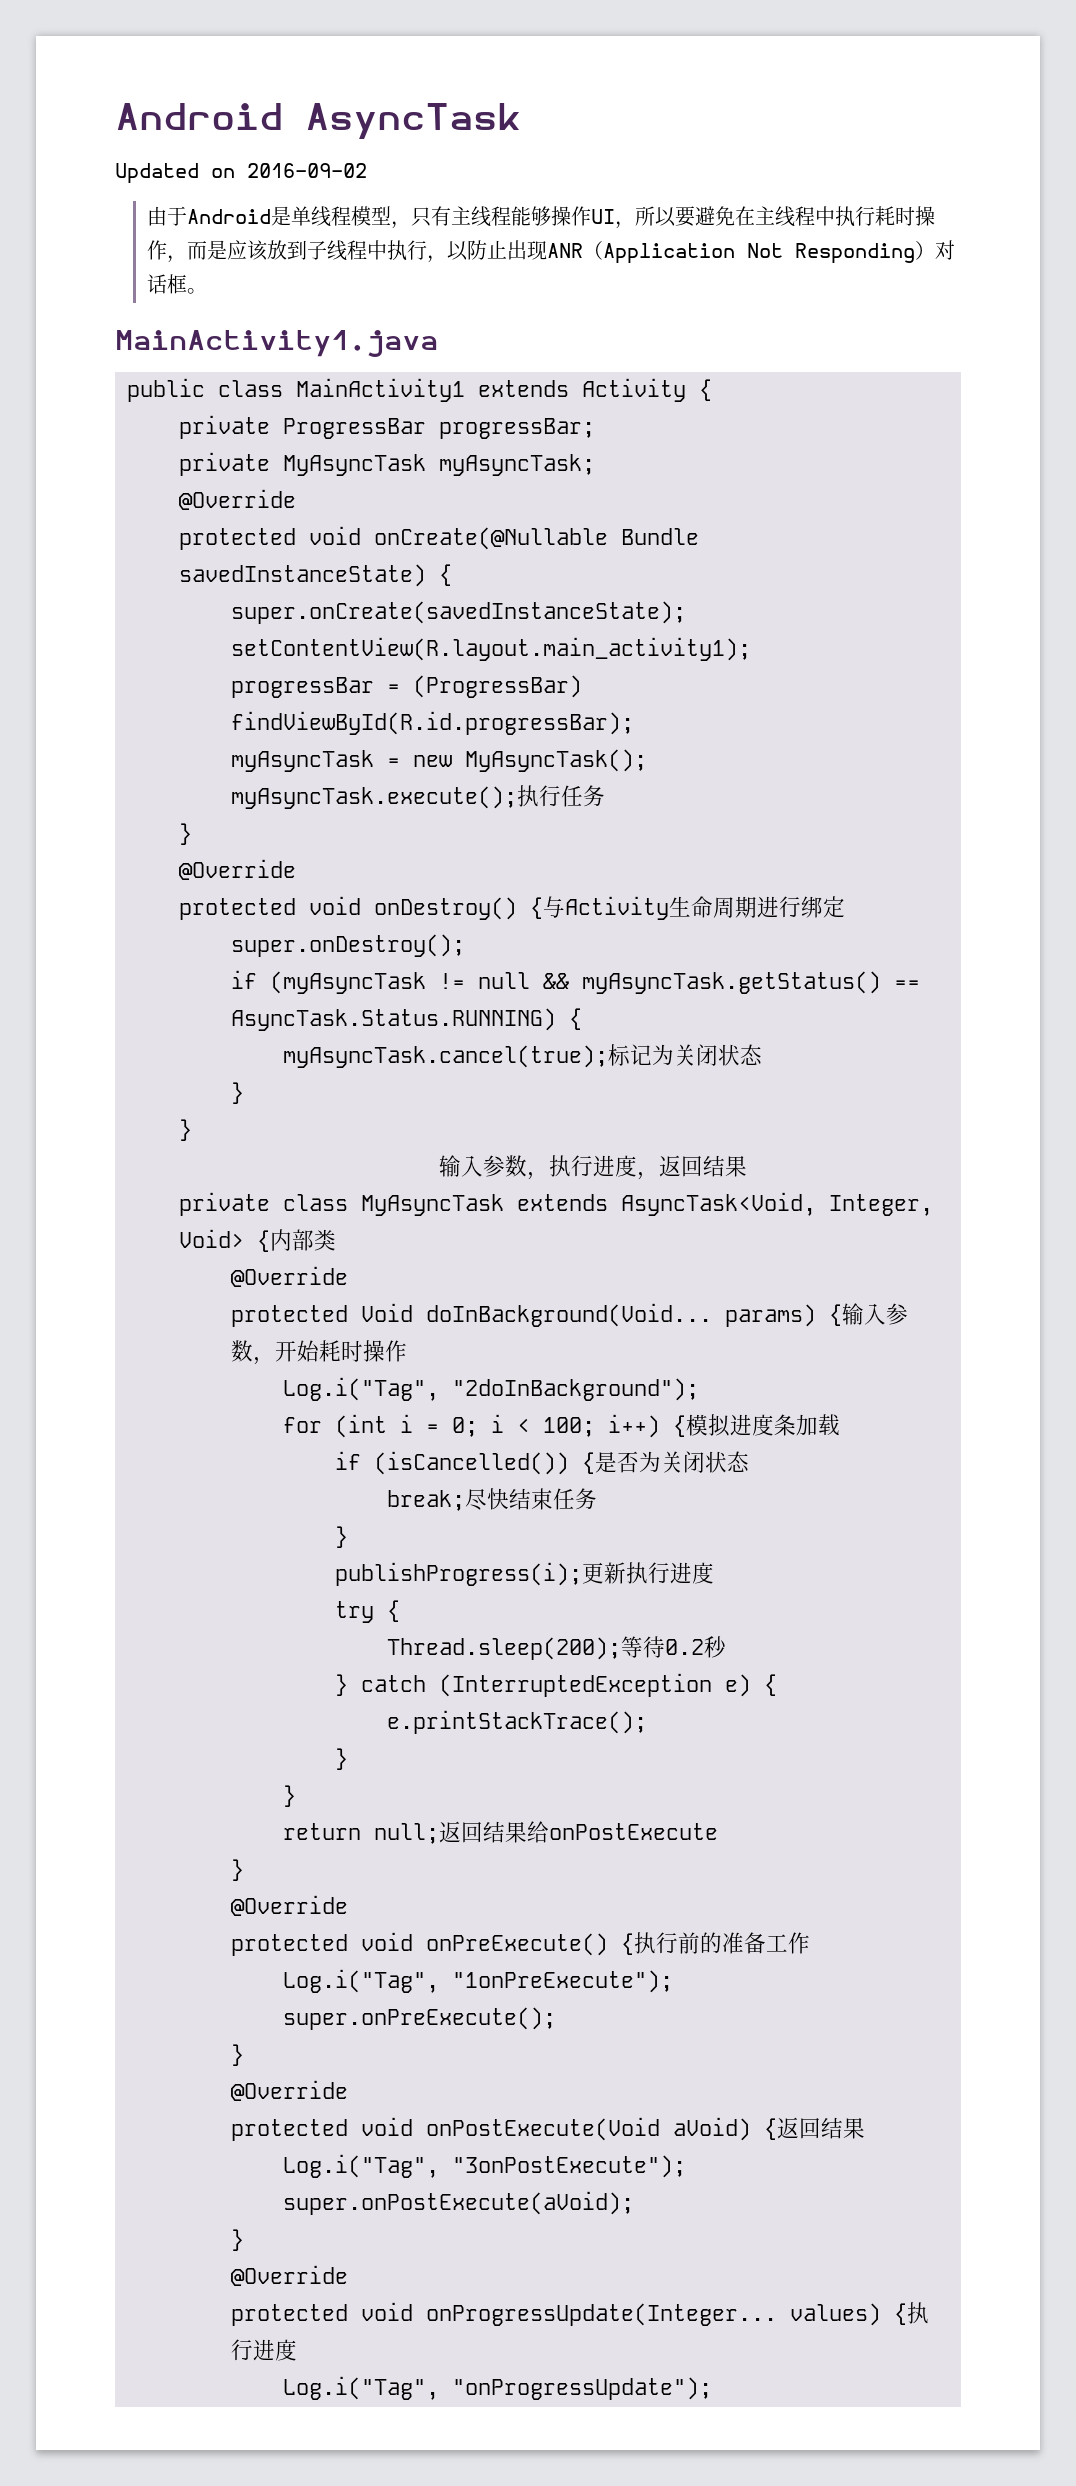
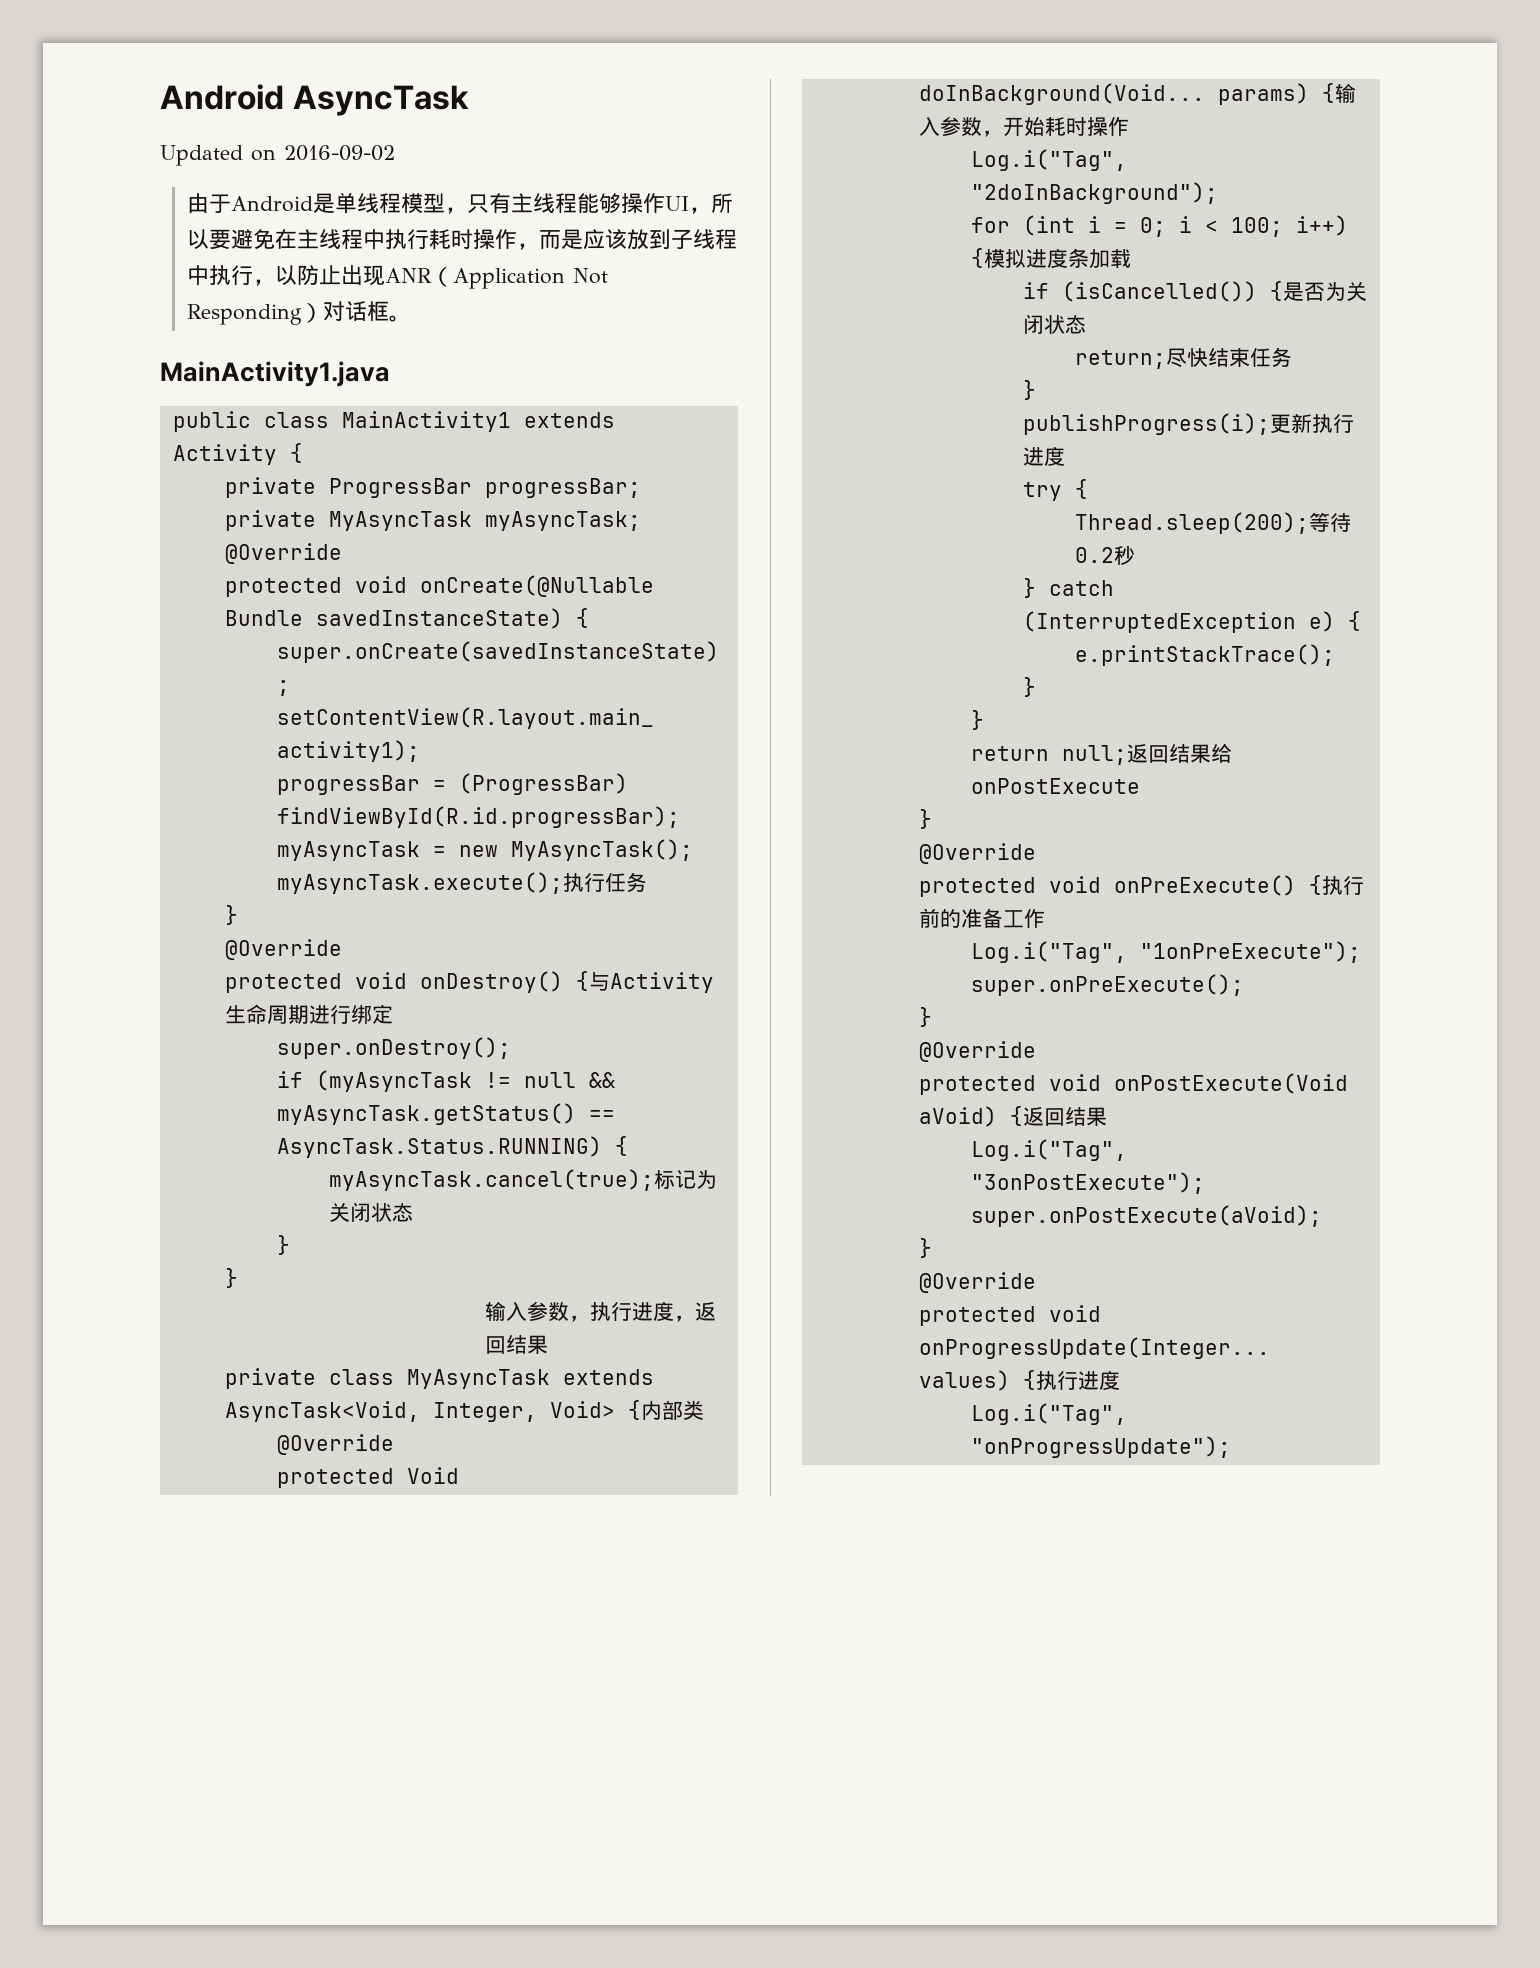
- break;尽快结束任务
+ return;尽快结束任务

